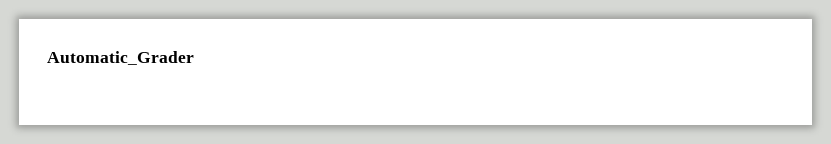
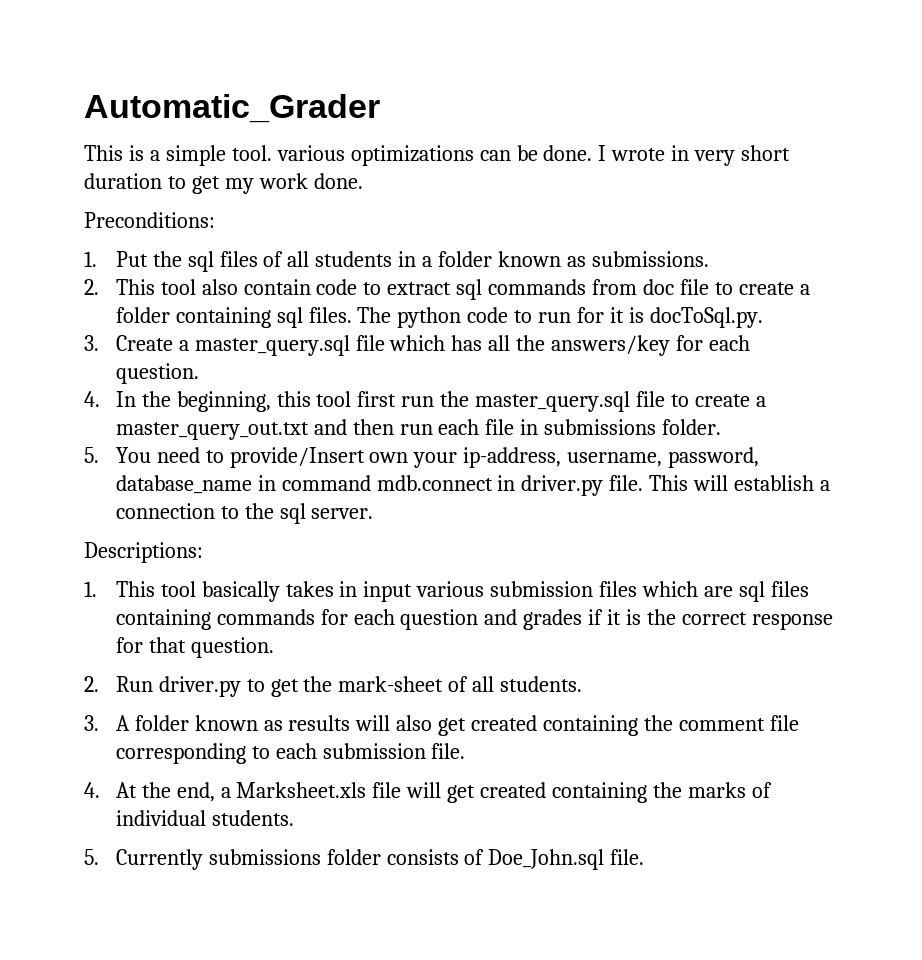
+ This is a simple tool. various optimizations can be done. I wrote in very short duration to get my work done.
+ Preconditions:
+ 1. Put the sql files of all students in a folder known as submissions.
+ 2. This tool also contain code to extract sql commands from doc file to create a folder containing sql files. The python code to run for it is docToSql.py.
+ 3. Create a master_query.sql file which has all the answers/key for each question.
+ 4. In the beginning, this tool first run the master_query.sql file to create a master_query_out.txt and then run each file in submissions folder.
+ 5. You need to provide/Insert own your ip-address, username, password, database_name in command mdb.connect in driver.py file. This will establish a connection to the sql server.
+ Descriptions:
+ 1. This tool basically takes in input various submission files which are sql files containing commands for each question and grades if it is the correct response for that question.
+ 2. Run driver.py to get the mark-sheet of all students.
+ 3. A folder known as results will also get created containing the comment file corresponding to each submission file.
+ 4. At the end, a Marksheet.xls file will get created containing the marks of individual students.
+ 5. Currently submissions folder consists of Doe_John.sql file.

